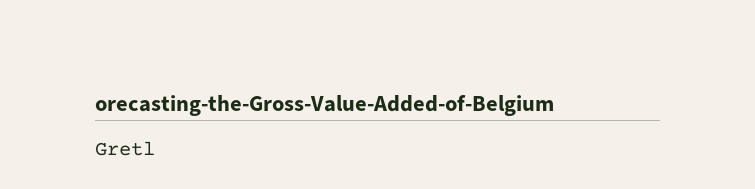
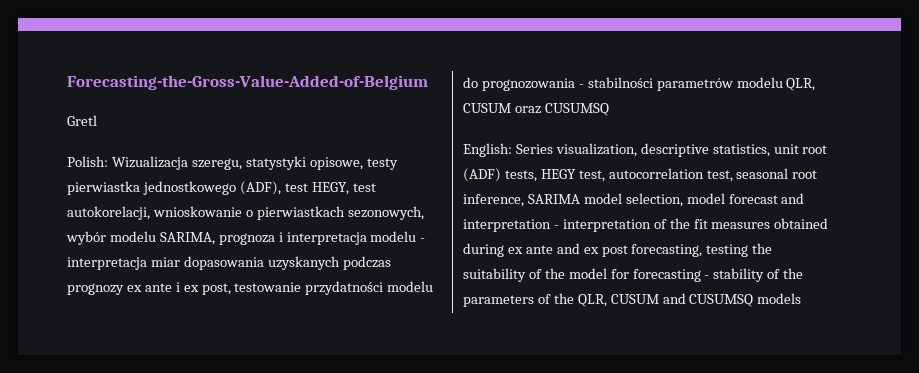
- orecasting-the-Gross-Value-Added-of-Belgium
+ Forecasting-the-Gross-Value-Added-of-Belgium
+ Polish: Wizualizacja szeregu, statystyki opisowe, testy pierwiastka jednostkowego (ADF), test HEGY, test autokorelacji, wnioskowanie o pierwiastkach sezonowych, wybór modelu SARIMA, prognoza i interpretacja modelu - interpretacja miar dopasowania uzyskanych podczas prognozy ex ante i ex post, testowanie przydatności modelu do prognozowania - stabilności parametrów modelu QLR, CUSUM oraz CUSUMSQ
+ English: Series visualization, descriptive statistics, unit root (ADF) tests, HEGY test, autocorrelation test, seasonal root inference, SARIMA model selection, model forecast and interpretation - interpretation of the fit measures obtained during ex ante and ex post forecasting, testing the suitability of the model for forecasting - stability of the parameters of the QLR, CUSUM and CUSUMSQ models

